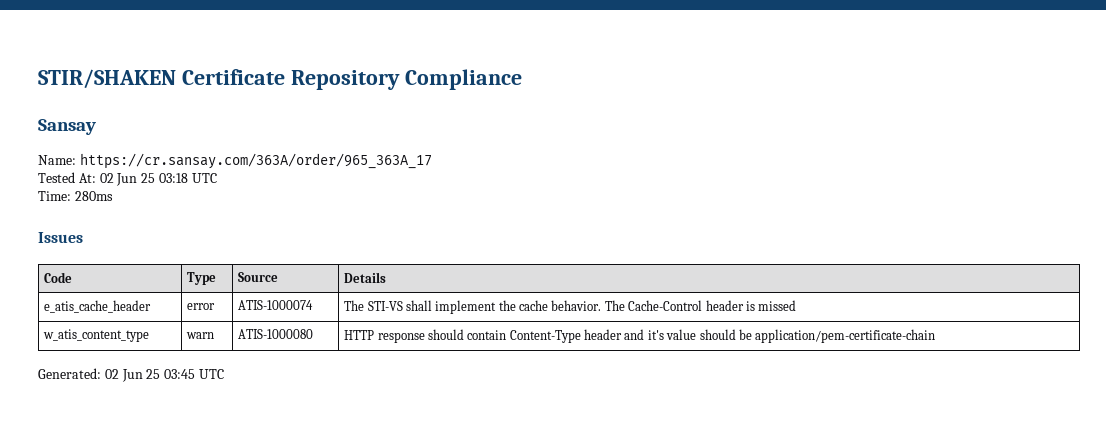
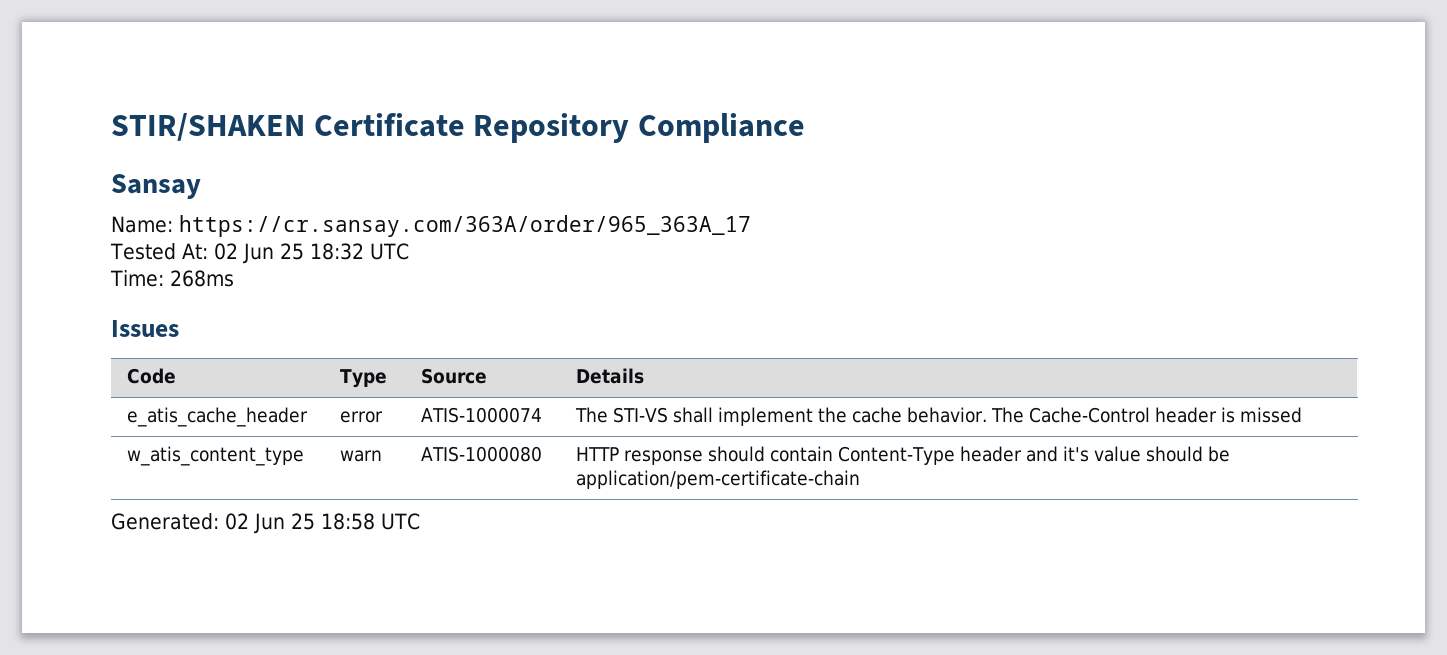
- Tested At: 02 Jun 25 03:18 UTC
+ Tested At: 02 Jun 25 18:32 UTC
- Time: 280ms
+ Time: 268ms
- Generated: 02 Jun 25 03:45 UTC
+ Generated: 02 Jun 25 18:58 UTC

